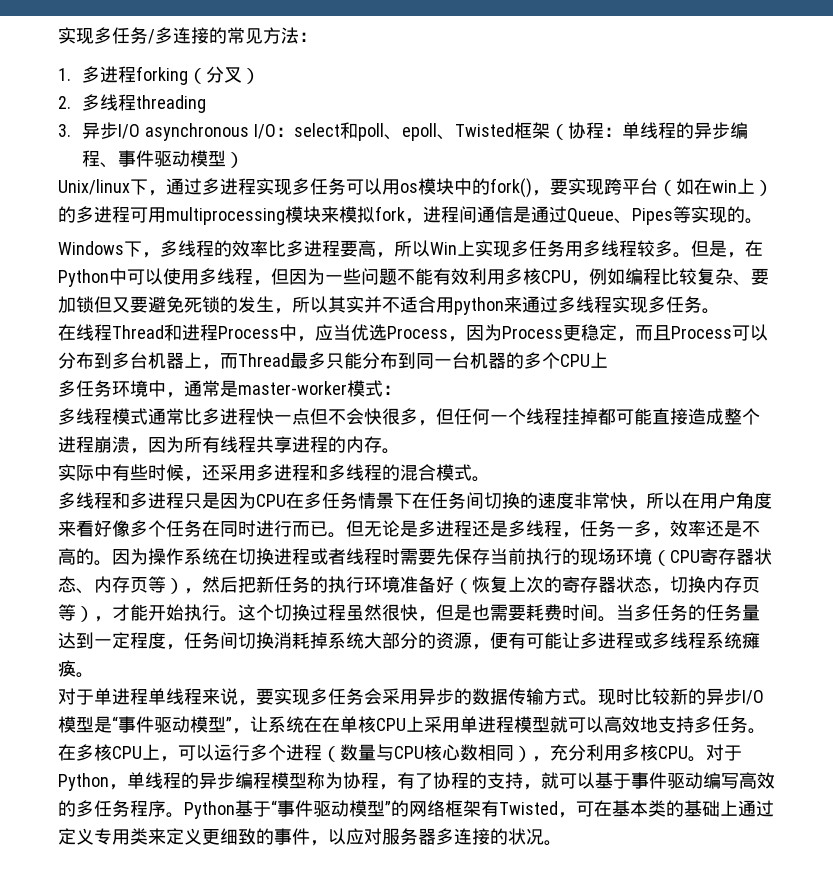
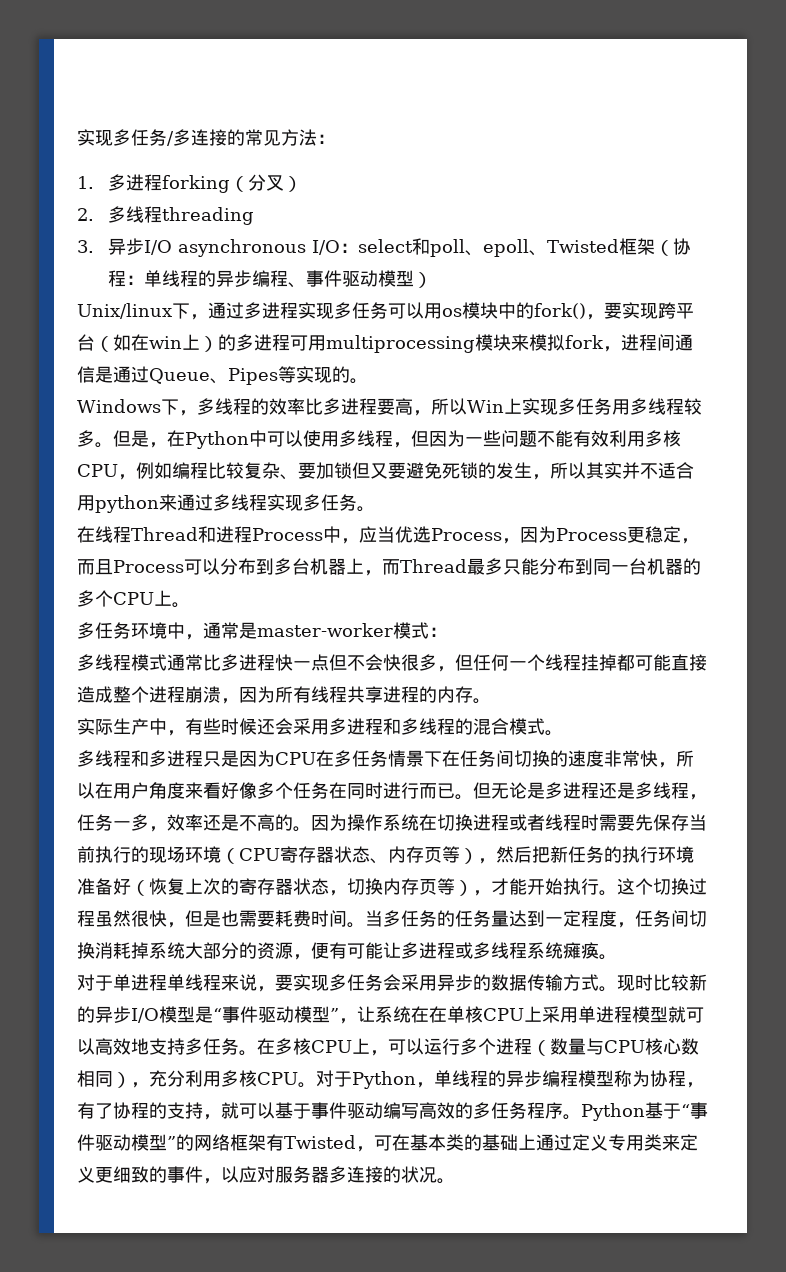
- 在线程Thread和进程Process中，应当优选Process，因为Process更稳定，而且Process可以分布到多台机器上，而Thread最多只能分布到同一台机器的多个CPU上
+ 在线程Thread和进程Process中，应当优选Process，因为Process更稳定，而且Process可以分布到多台机器上，而Thread最多只能分布到同一台机器的多个CPU上。
- 实际中有些时候，还采用多进程和多线程的混合模式。
+ 实际生产中，有些时候还会采用多进程和多线程的混合模式。

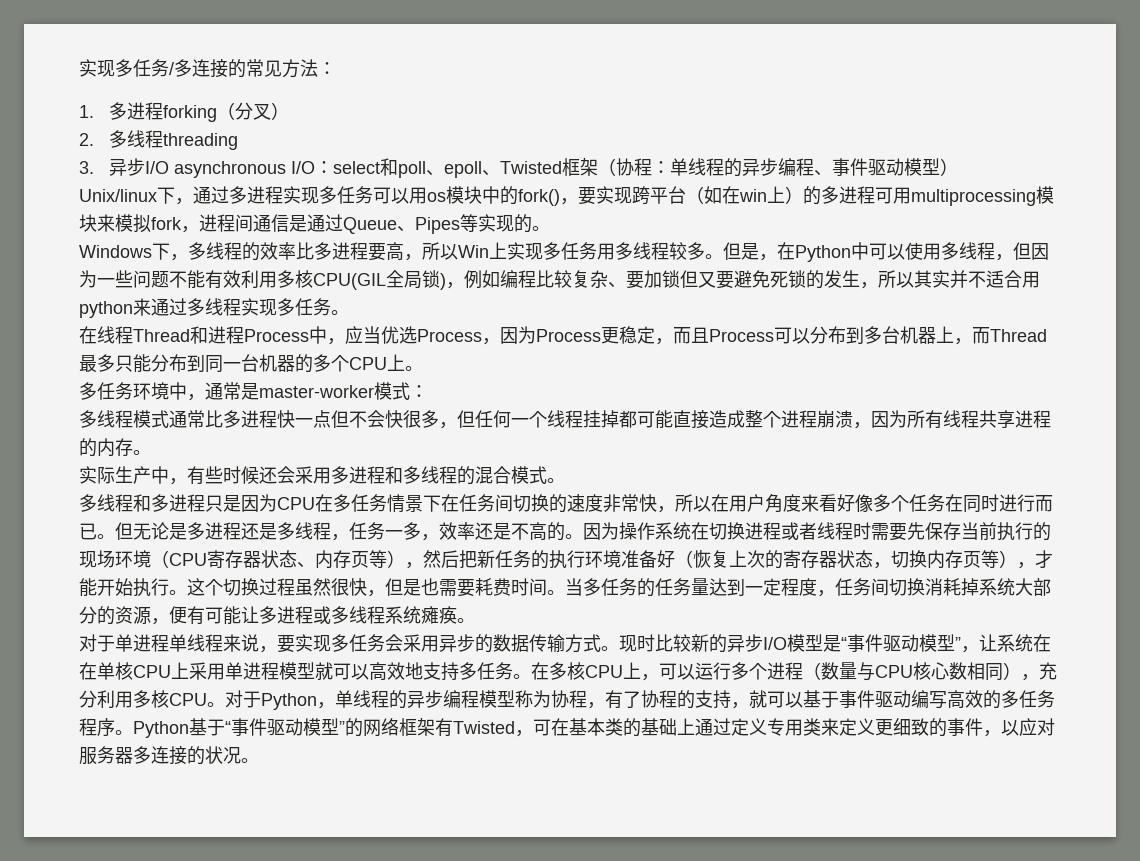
- 但是，在Python中可以使用多线程，但因为一些问题不能有效利用多核CPU，例如编程比较复杂、要加锁但又要避免死锁的发生，所以其实并不适合用python来通过多线程实现多任务。
+ 但是，在Python中可以使用多线程，但因为一些问题不能有效利用多核CPU(GIL全局锁)，例如编程比较复杂、要加锁但又要避免死锁的发生，所以其实并不适合用python来通过多线程实现多任务。

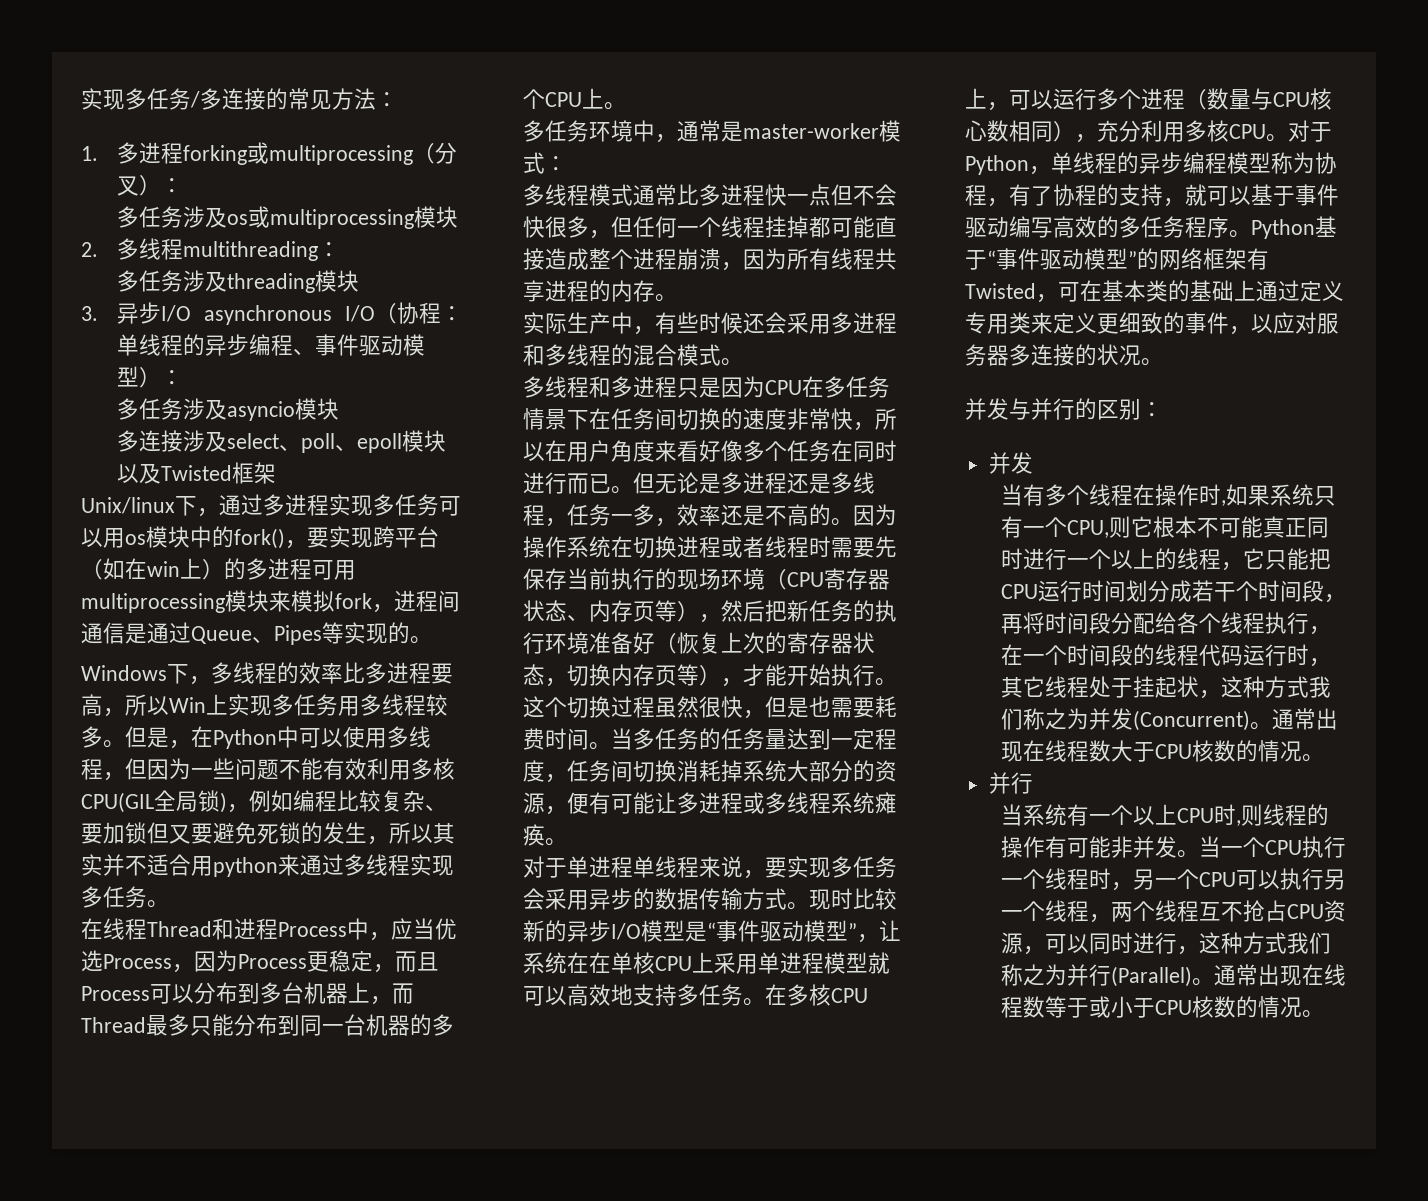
- 1.多进程forking（分叉）
+ 1.多进程forking或multiprocessing（分叉）：
+ 多任务涉及os或multiprocessing模块
- 2.多线程threading
+ 2.多线程multithreading：
+ 多任务涉及threading模块
- 3.异步I/O asynchronous I/O：select和poll、epoll、Twisted框架（协程：单线程的异步编程、事件驱动模型）
+ 3.异步I/O asynchronous I/O（协程：单线程的异步编程、事件驱动模型）：
+ 多任务涉及asyncio模块
+ 多连接涉及select、poll、epoll模块以及Twisted框架
+ 并发与并行的区别：
+ 并发
+ 当有多个线程在操作时,如果系统只有一个CPU,则它根本不可能真正同时进行一个以上的线程，它只能把CPU运行时间划分成若干个时间段，再将时间段分配给各个线程执行，在一个时间段的线程代码运行时，其它线程处于挂起状，这种方式我们称之为并发(Concurrent)。通常出现在线程数大于CPU核数的情况。
+ 并行
+ 当系统有一个以上CPU时,则线程的操作有可能非并发。当一个CPU执行一个线程时，另一个CPU可以执行另一个线程，两个线程互不抢占CPU资源，可以同时进行，这种方式我们称之为并行(Parallel)。通常出现在线程数等于或小于CPU核数的情况。

